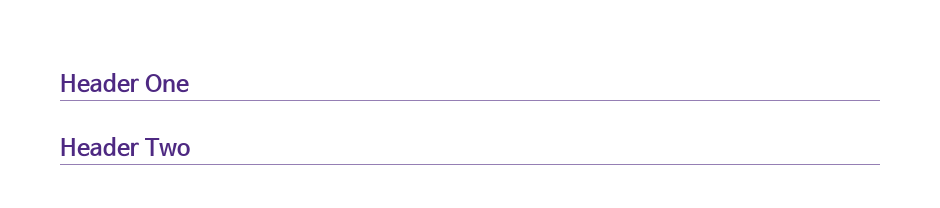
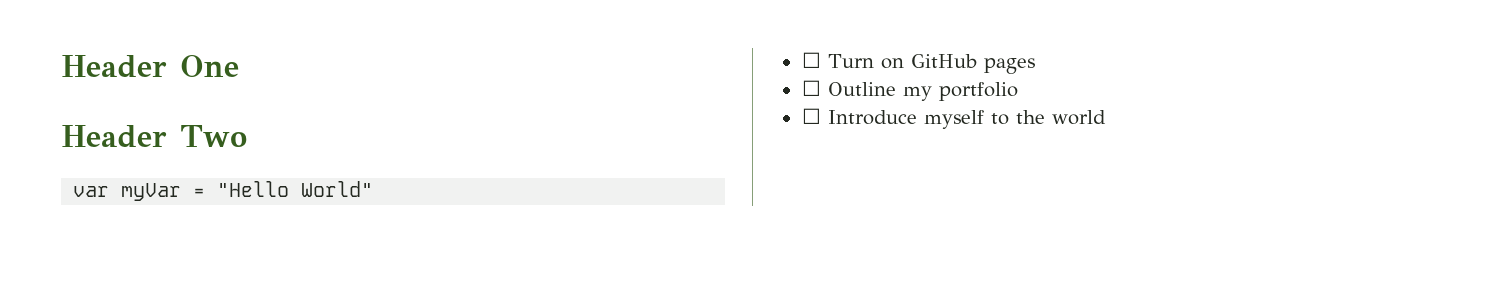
+ var myVar = "Hello World"
+ ☐ Turn on GitHub pages
+ ☐ Outline my portfolio
+ ☐ Introduce myself to the world

